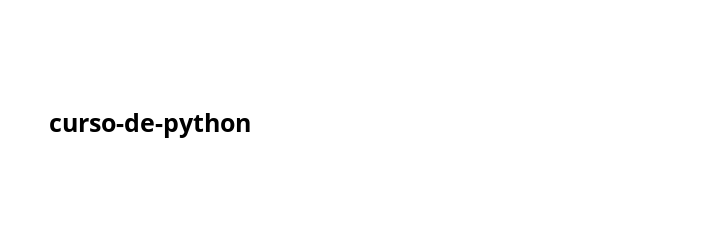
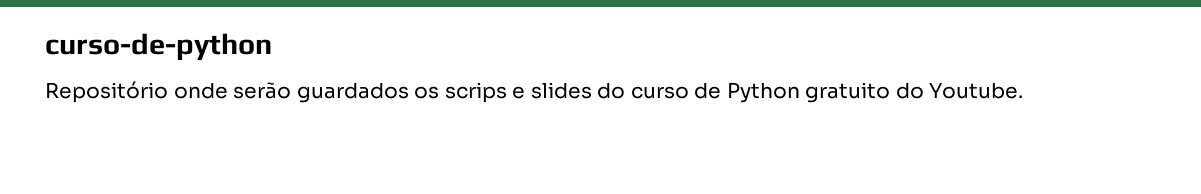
+ Repositório onde serão guardados os scrips e slides do curso de Python gratuito do Youtube.

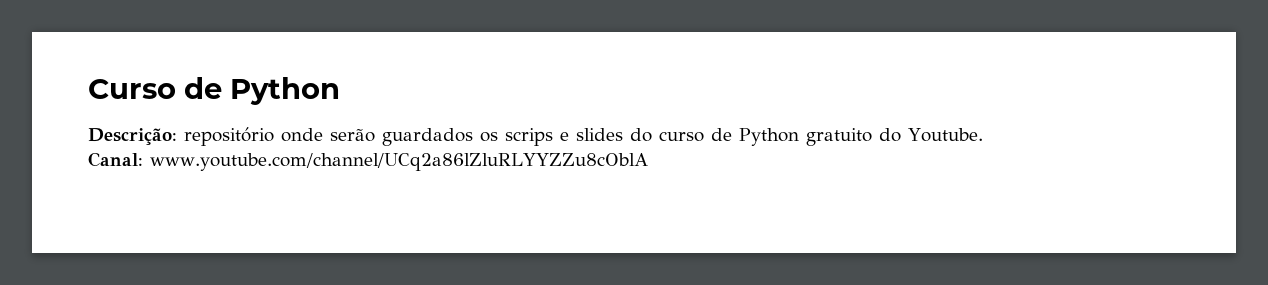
- curso-de-python
- Repositório onde serão guardados os scrips e slides do curso de Python gratuito do Youtube.
+ Curso de Python
+ Descrição: repositório onde serão guardados os scrips e slides do curso de Python gratuito do Youtube.
+ Canal: www.youtube.com/channel/UCq2a86lZluRLYYZZu8cOblA

